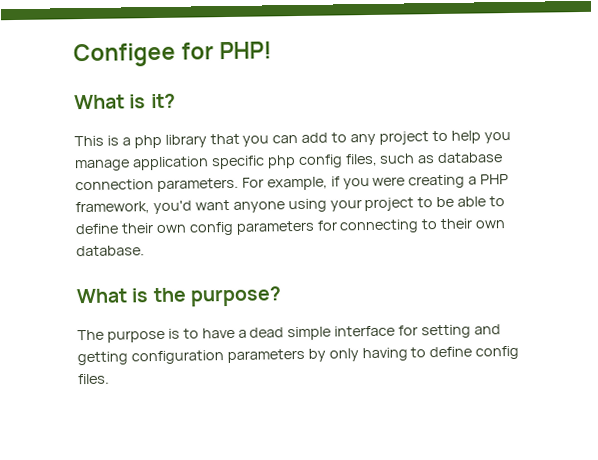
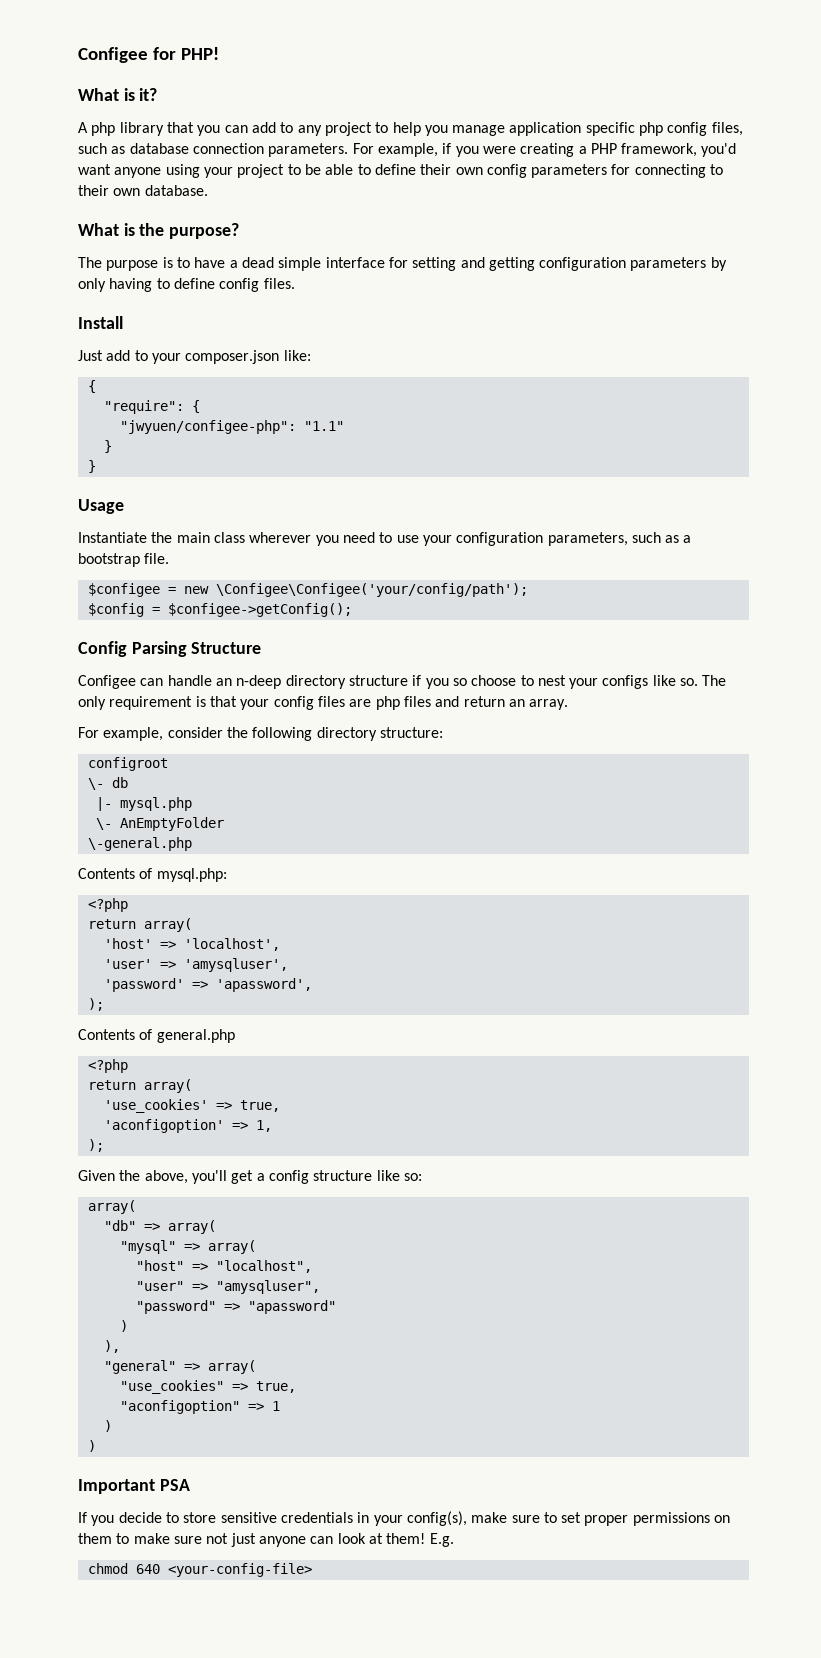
- This is a php library that you can add to any project to help you manage application specific php config files, such as database connection parameters.
+ A php library that you can add to any project to help you manage application specific php config files, such as database connection parameters.
+ Install
+ Just add to your composer.json like:
+ {
+ "require": {
+ "jwyuen/configee-php": "1.1"
+ }
+ }
+ Usage
+ Instantiate the main class wherever you need to use your configuration parameters, such as a bootstrap file.
+ $configee = new \Configee\Configee('your/config/path');
+ $config = $configee->getConfig();
+ Config Parsing Structure
+ Configee can handle an n-deep directory structure if you so choose to nest your configs like so. The only requirement is that your config files are php files and return an array.
+ For example, consider the following directory structure:
+ configroot
+ \- db
+ |- mysql.php
+ \- AnEmptyFolder
+ \-general.php
+ Contents of mysql.php:
+ <?php
+ return array(
+ 'host' => 'localhost',
+ 'user' => 'amysqluser',
+ 'password' => 'apassword',
+ );
+ Contents of general.php
+ <?php
+ return array(
+ 'use_cookies' => true,
+ 'aconfigoption' => 1,
+ );
+ Given the above, you'll get a config structure like so:
+ array(
+ "db" => array(
+ "mysql" => array(
+ "host" => "localhost",
+ "user" => "amysqluser",
+ "password" => "apassword"
+ )
+ ),
+ "general" => array(
+ "use_cookies" => true,
+ "aconfigoption" => 1
+ )
+ )
+ Important PSA
+ If you decide to store sensitive credentials in your config(s), make sure to set proper permissions on them to make sure not just anyone can look at them! E.g.
+ chmod 640 <your-config-file>

